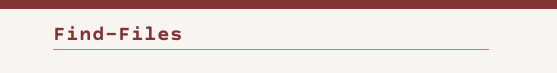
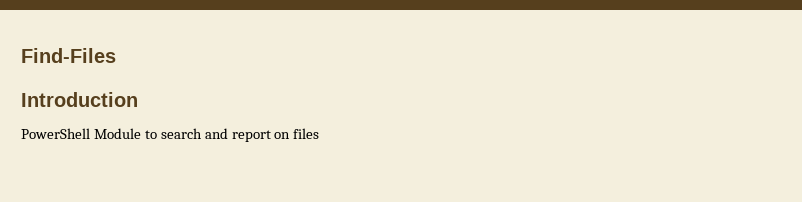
+ Introduction
+ PowerShell Module to search and report on files

